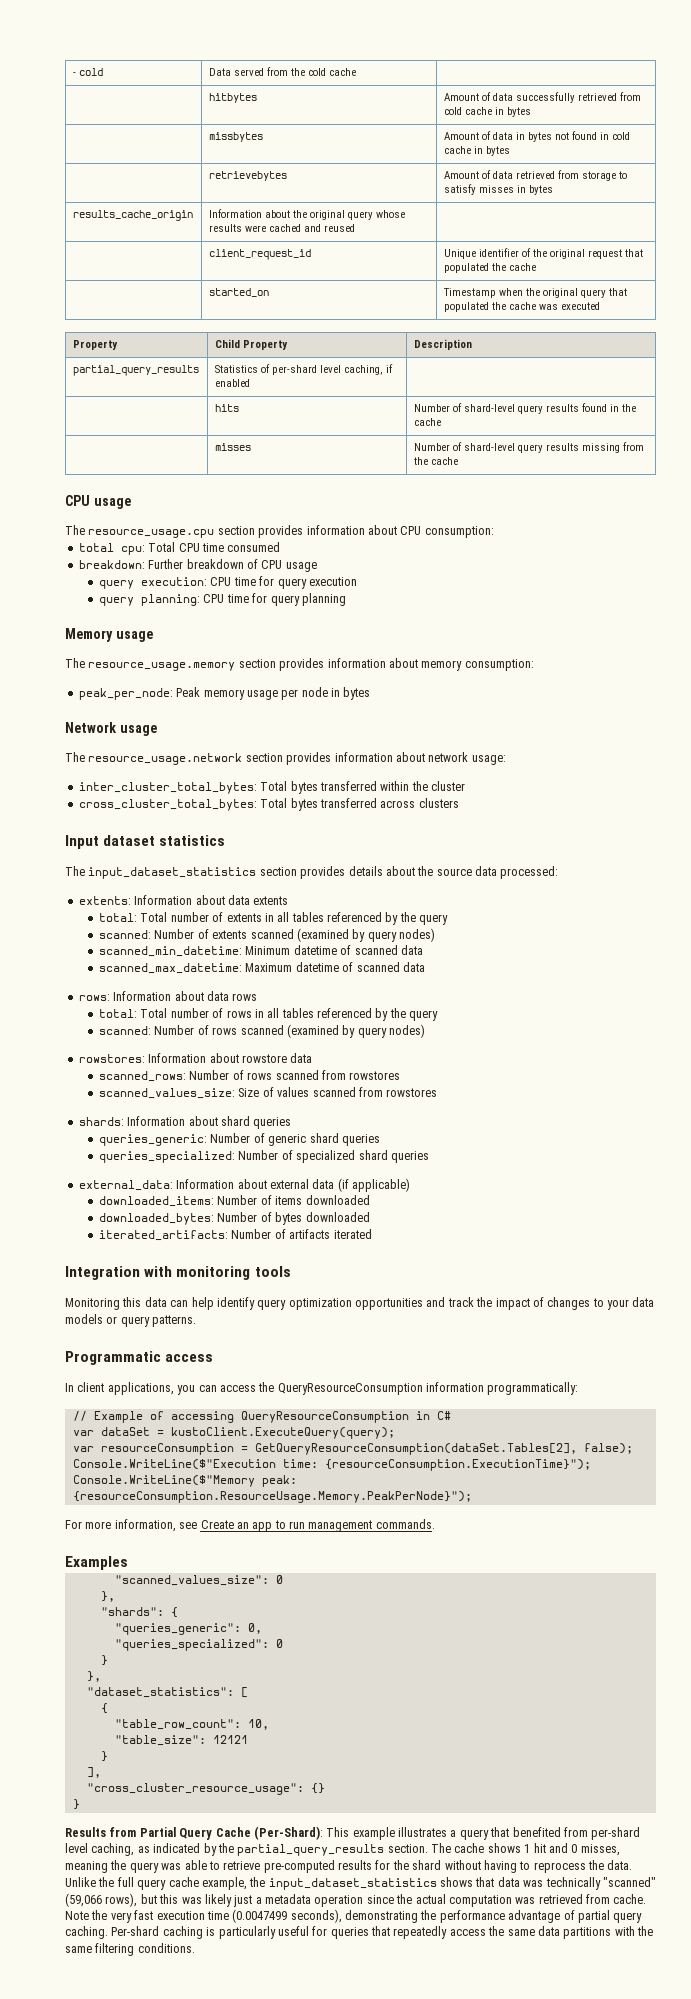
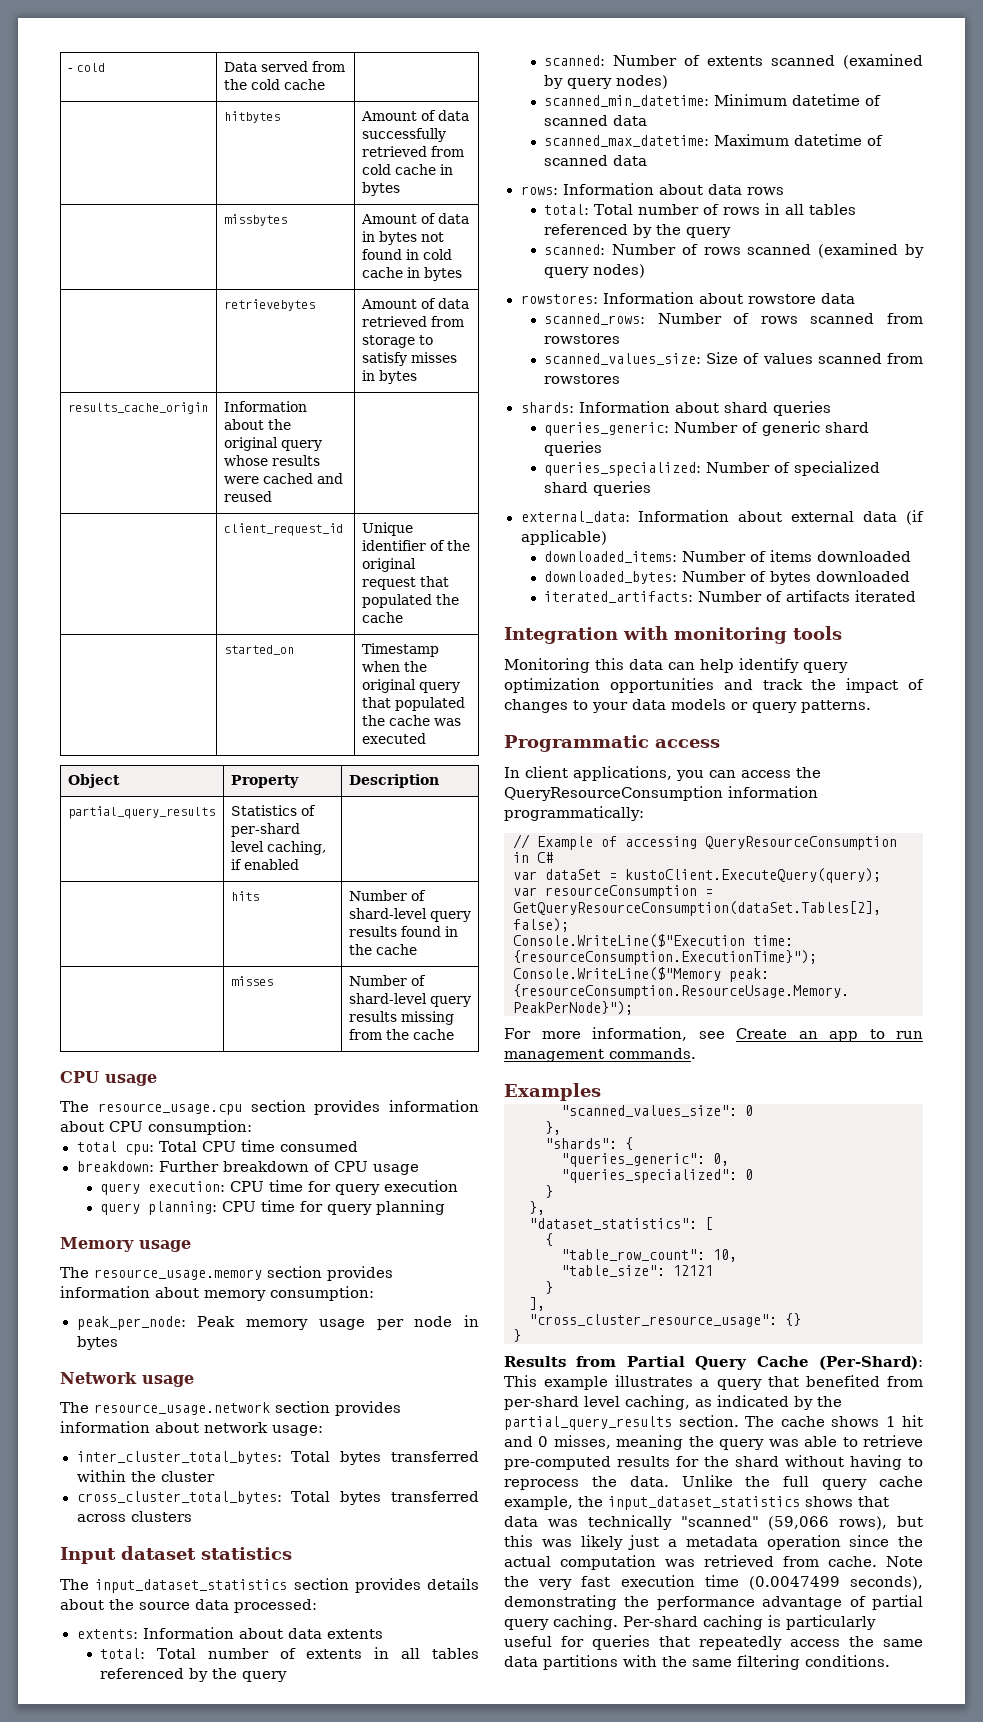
- Property | Child Property | Description
+ Object | Property | Description

